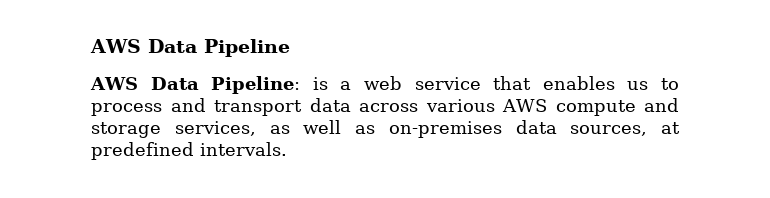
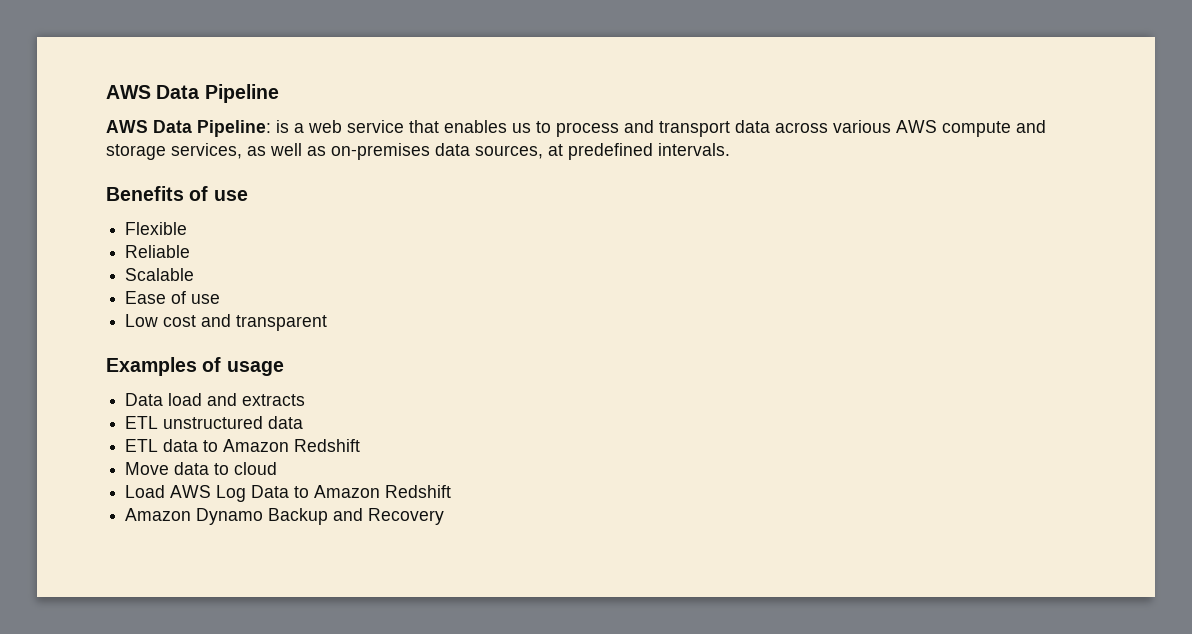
+ Benefits of use
+ Flexible
+ Reliable
+ Scalable
+ Ease of use
+ Low cost and transparent
+ Examples of usage
+ Data load and extracts
+ ETL unstructured data
+ ETL data to Amazon Redshift
+ Move data to cloud
+ Load AWS Log Data to Amazon Redshift
+ Amazon Dynamo Backup and Recovery

